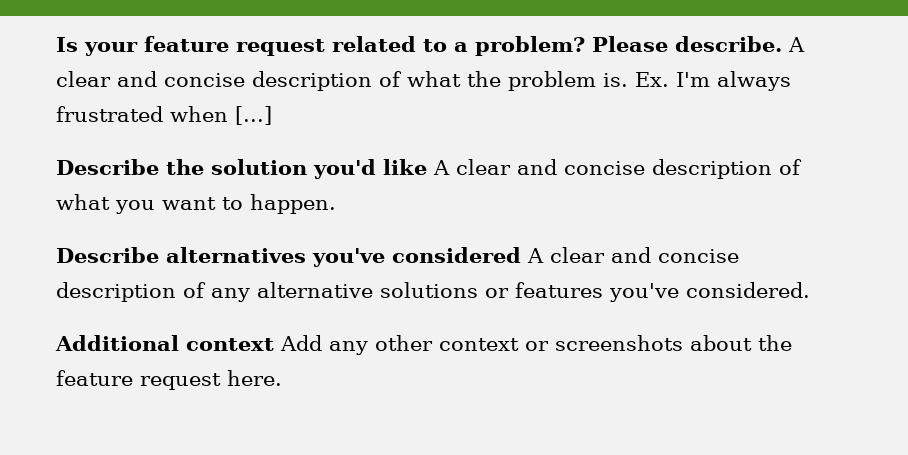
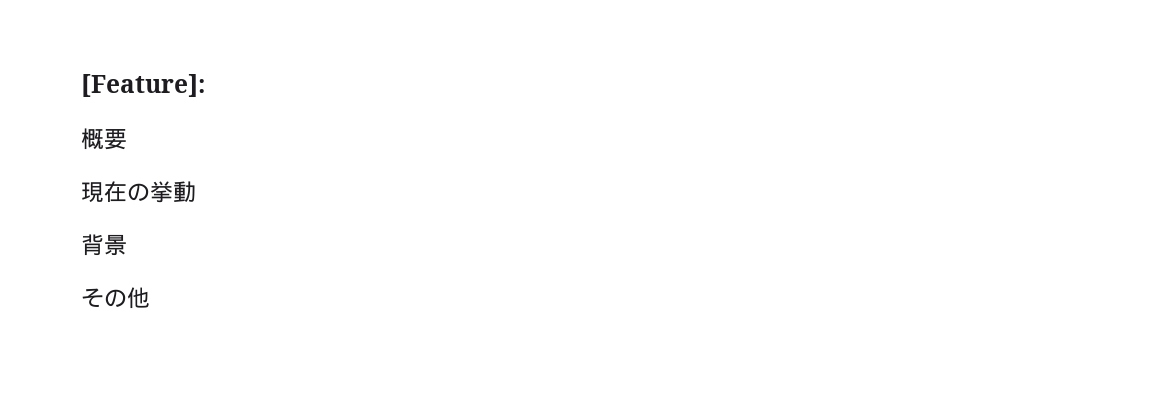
- Is your feature request related to a problem? Please describe. A clear and concise description of what the problem is. Ex. I'm always frustrated when [...]
- Describe the solution you'd like A clear and concise description of what you want to happen.
- Describe alternatives you've considered A clear and concise description of any alternative solutions or features you've considered.
- Additional context Add any other context or screenshots about the feature request here.
+ [Feature]:
+ 概要
+ 現在の挙動
+ 背景
+ その他

